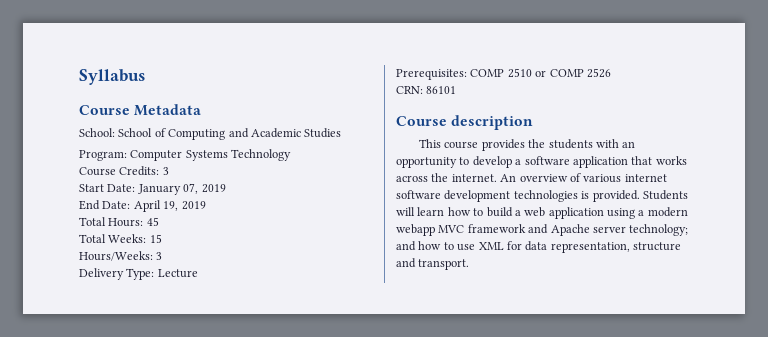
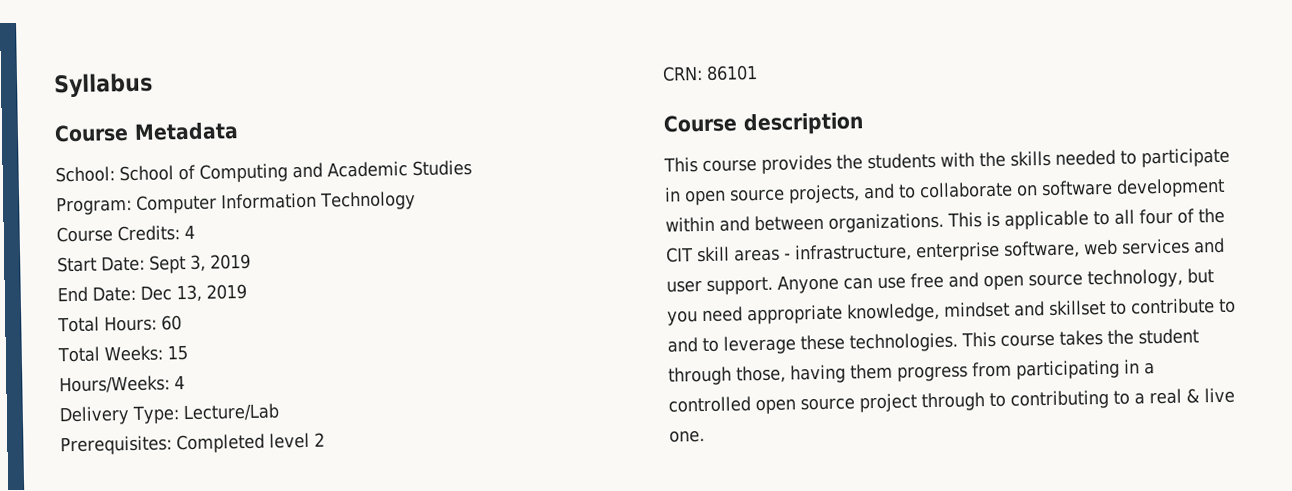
- Program: Computer Systems Technology
+ Program: Computer Information Technology
- Course Credits: 3
+ Course Credits: 4
- Start Date: January 07, 2019
+ Start Date: Sept 3, 2019
- End Date: April 19, 2019
+ End Date: Dec 13, 2019
- Total Hours: 45
+ Total Hours: 60
- Hours/Weeks: 3
+ Hours/Weeks: 4
- Delivery Type: Lecture
+ Delivery Type: Lecture/Lab
- Prerequisites: COMP 2510 or COMP 2526
+ Prerequisites: Completed level 2
- This course provides the students with an opportunity to develop a software application that works across the internet. An overview of various internet software development technologies is provided. Students will learn how to build a web application using a modern webapp MVC framework and Apache server technology; and how to use XML for data representation, structure and transport.
+ This course provides the students with the skills needed to participate in open source projects, and to collaborate on software development within and between organizations. This is applicable to all four of the CIT skill areas - infrastructure, enterprise software, web services and user support. Anyone can use free and open source technology, but you need appropriate knowledge, mindset and skillset to contribute to and to leverage these technologies. This course takes the student through those, having them progress from participating in a controlled open source project through to contributing to a real & live one.

